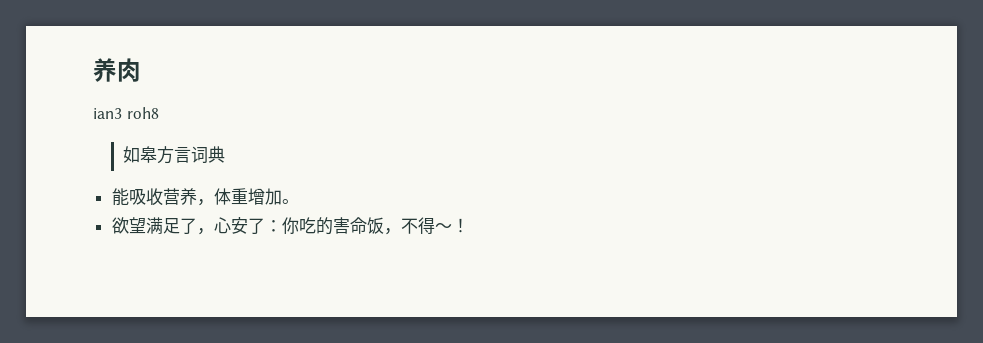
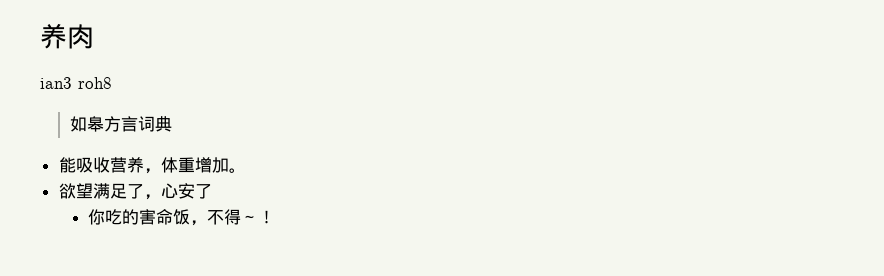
- 欲望满足了，心安了：你吃的害命饭，不得～！
+ 欲望满足了，心安了
+ 你吃的害命饭，不得～！

